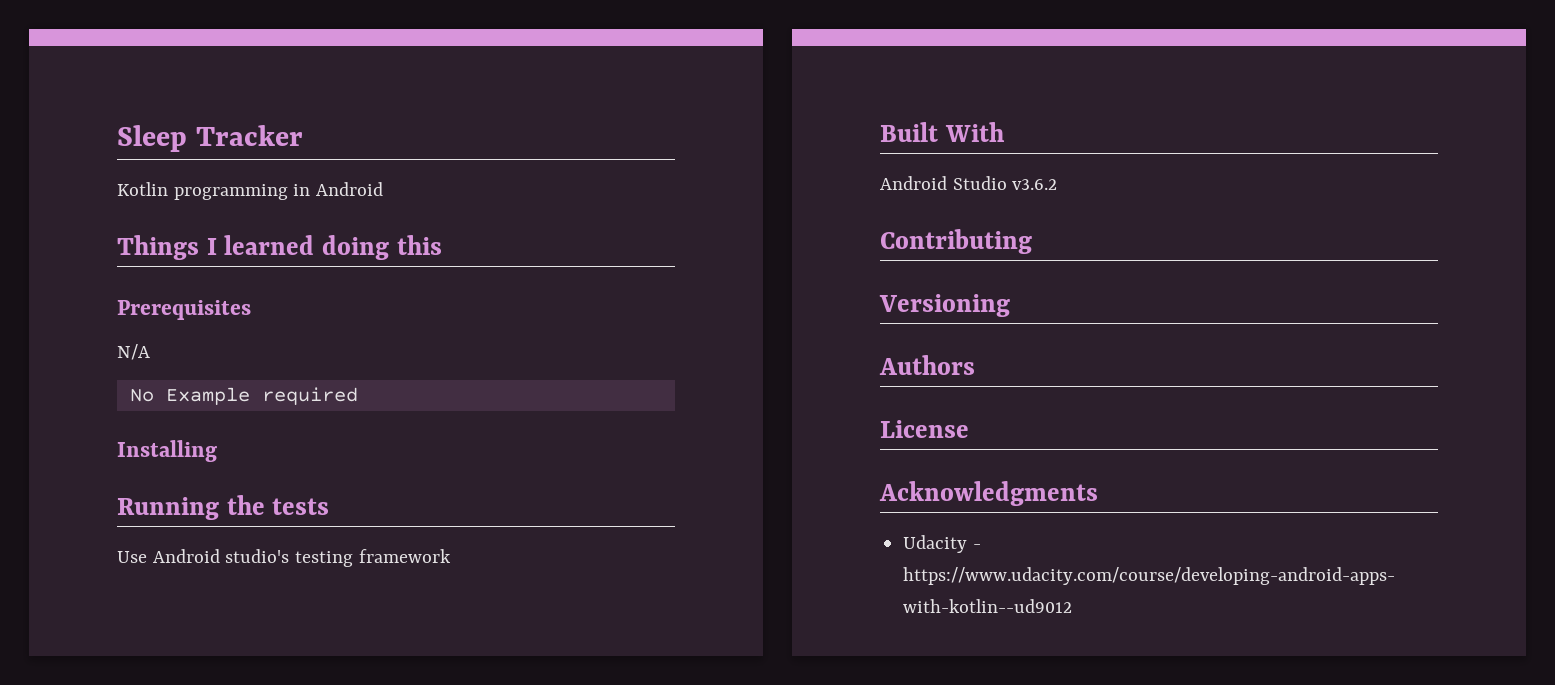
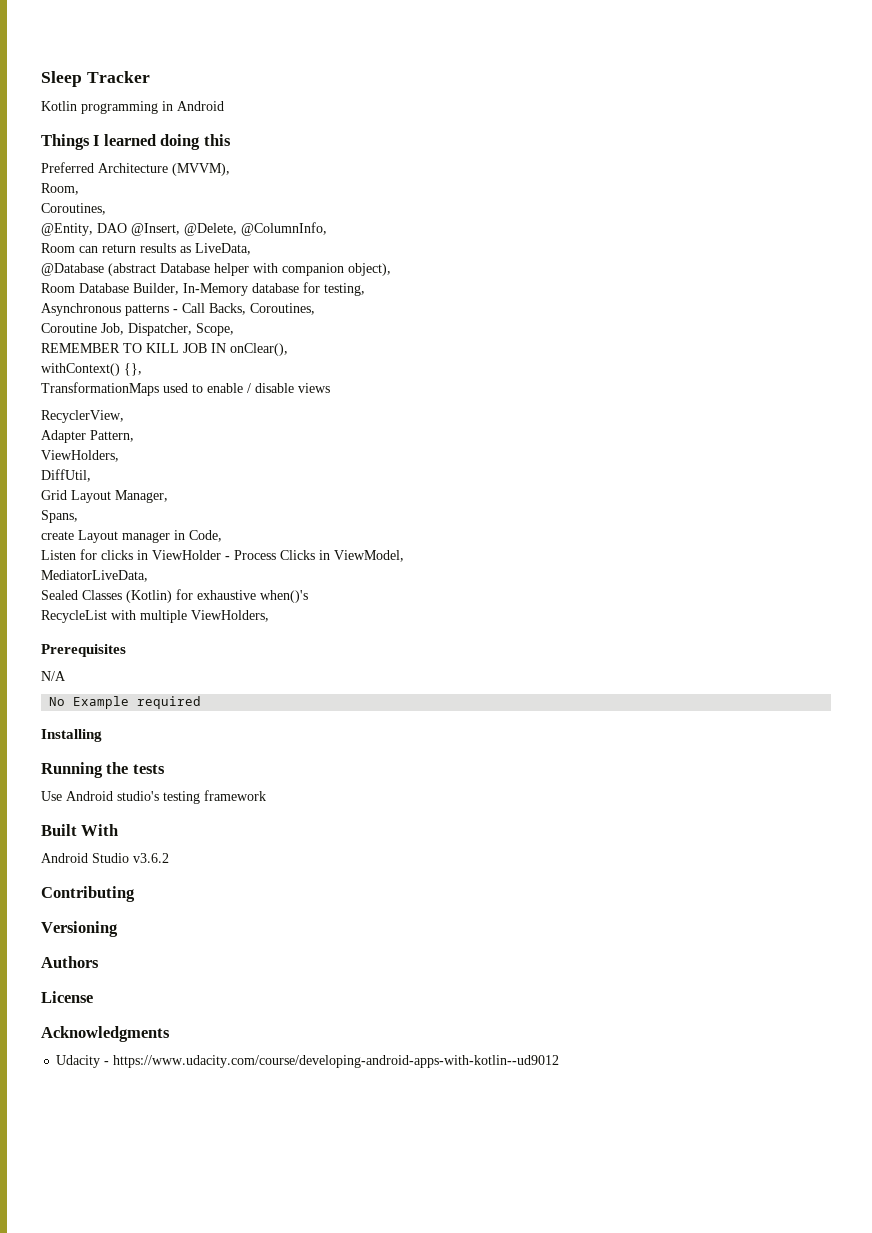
+ Preferred Architecture (MVVM),
+ Room,
+ Coroutines,
+ @Entity, DAO @Insert, @Delete, @ColumnInfo,
+ Room can return results as LiveData,
+ @Database (abstract Database helper with companion object),
+ Room Database Builder, In-Memory database for testing,
+ Asynchronous patterns - Call Backs, Coroutines,
+ Coroutine Job, Dispatcher, Scope,
+ REMEMBER TO KILL JOB IN onClear(),
+ withContext() {},
+ TransformationMaps used to enable / disable views
+ RecyclerView,
+ Adapter Pattern,
+ ViewHolders,
+ DiffUtil,
+ Grid Layout Manager,
+ Spans,
+ create Layout manager in Code,
+ Listen for clicks in ViewHolder - Process Clicks in ViewModel,
+ MediatorLiveData,
+ Sealed Classes (Kotlin) for exhaustive when()'s
+ RecycleList with multiple ViewHolders,

